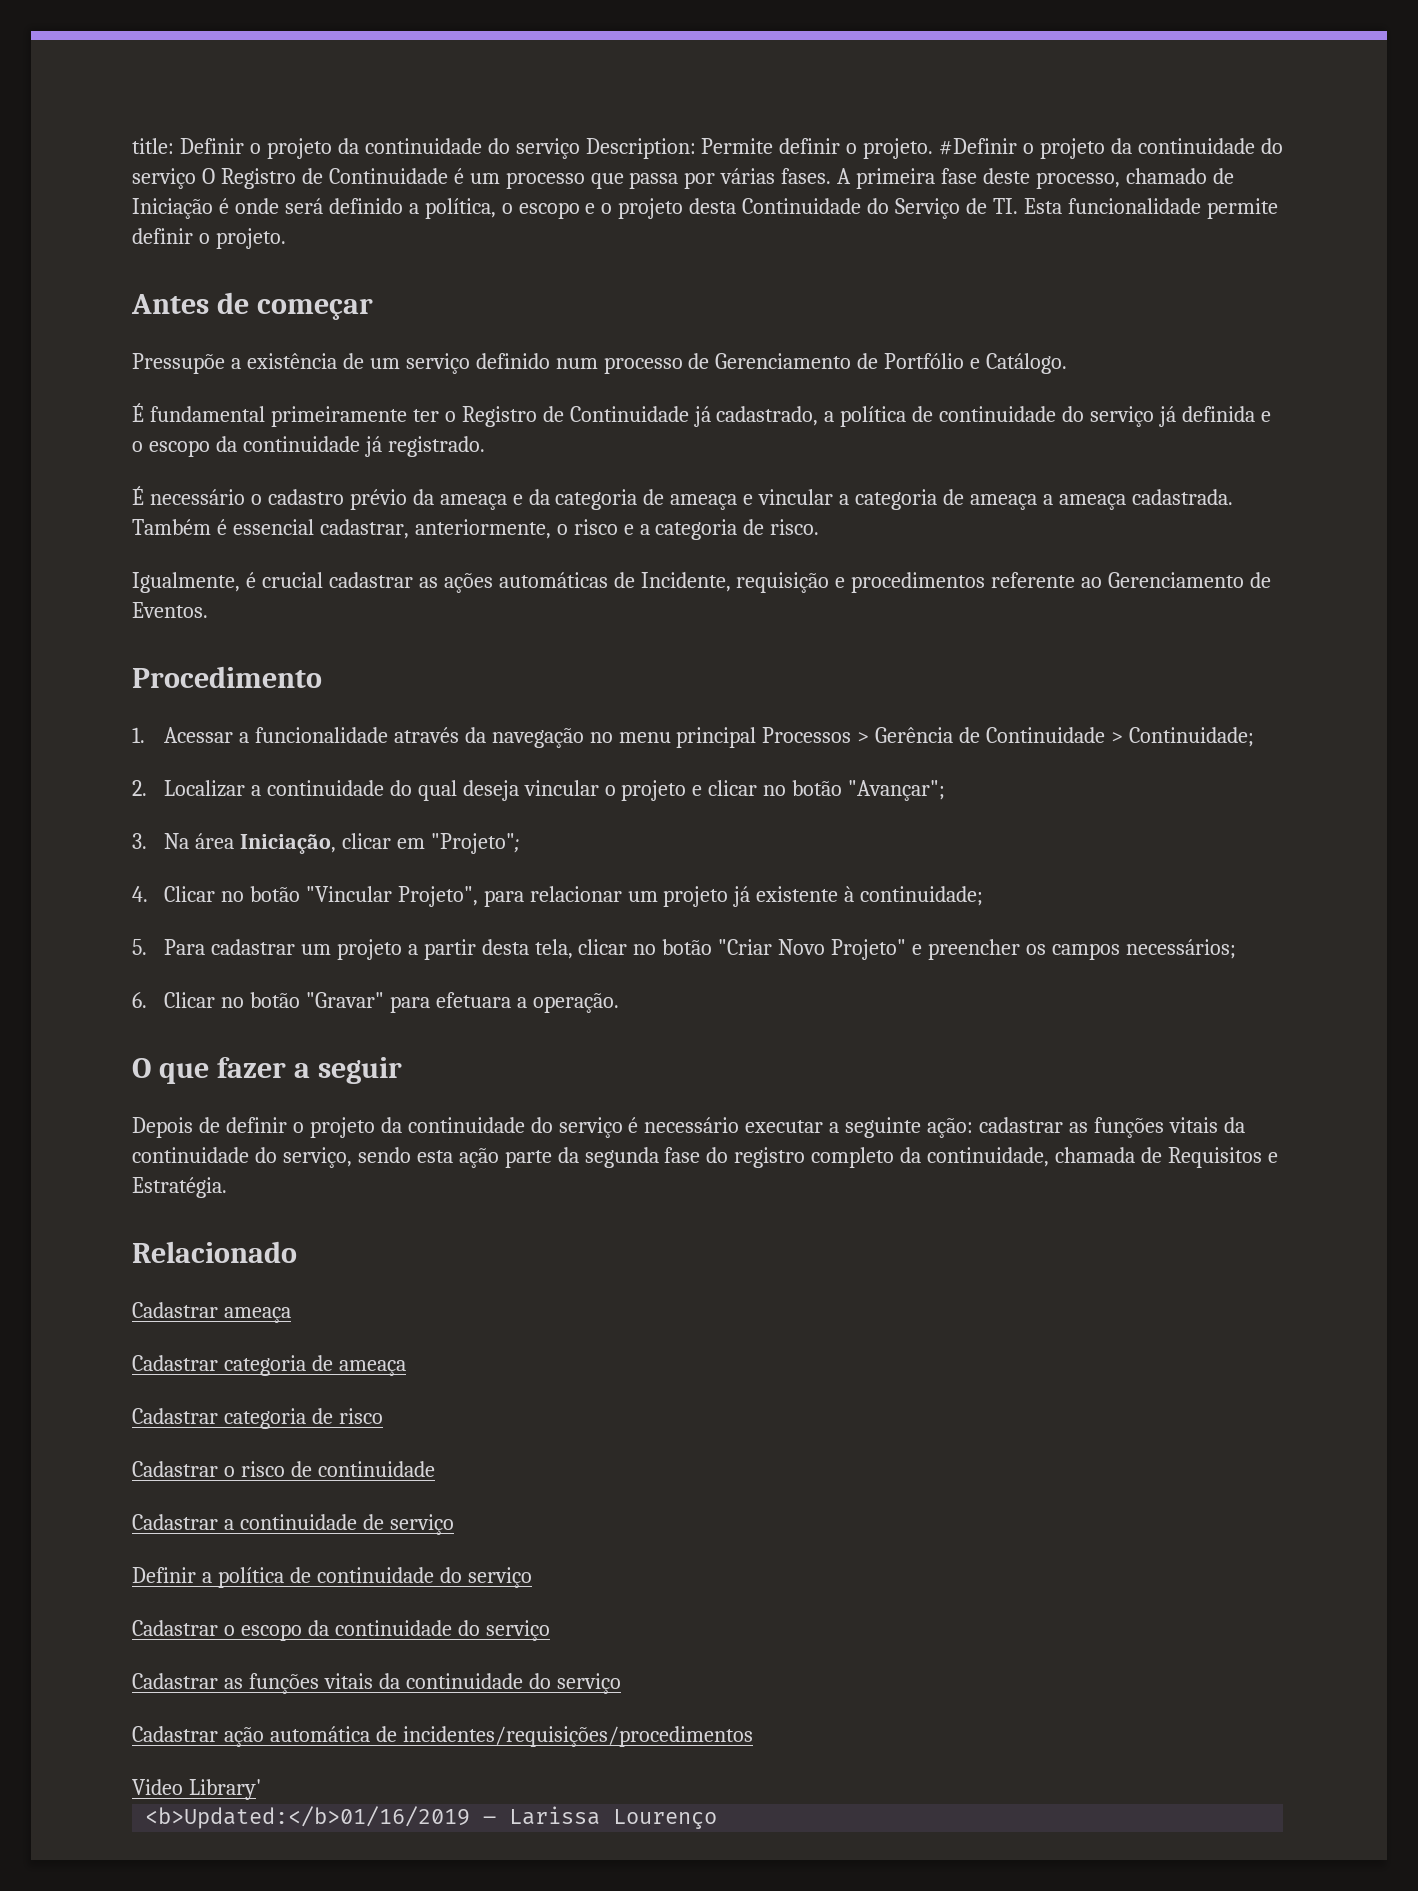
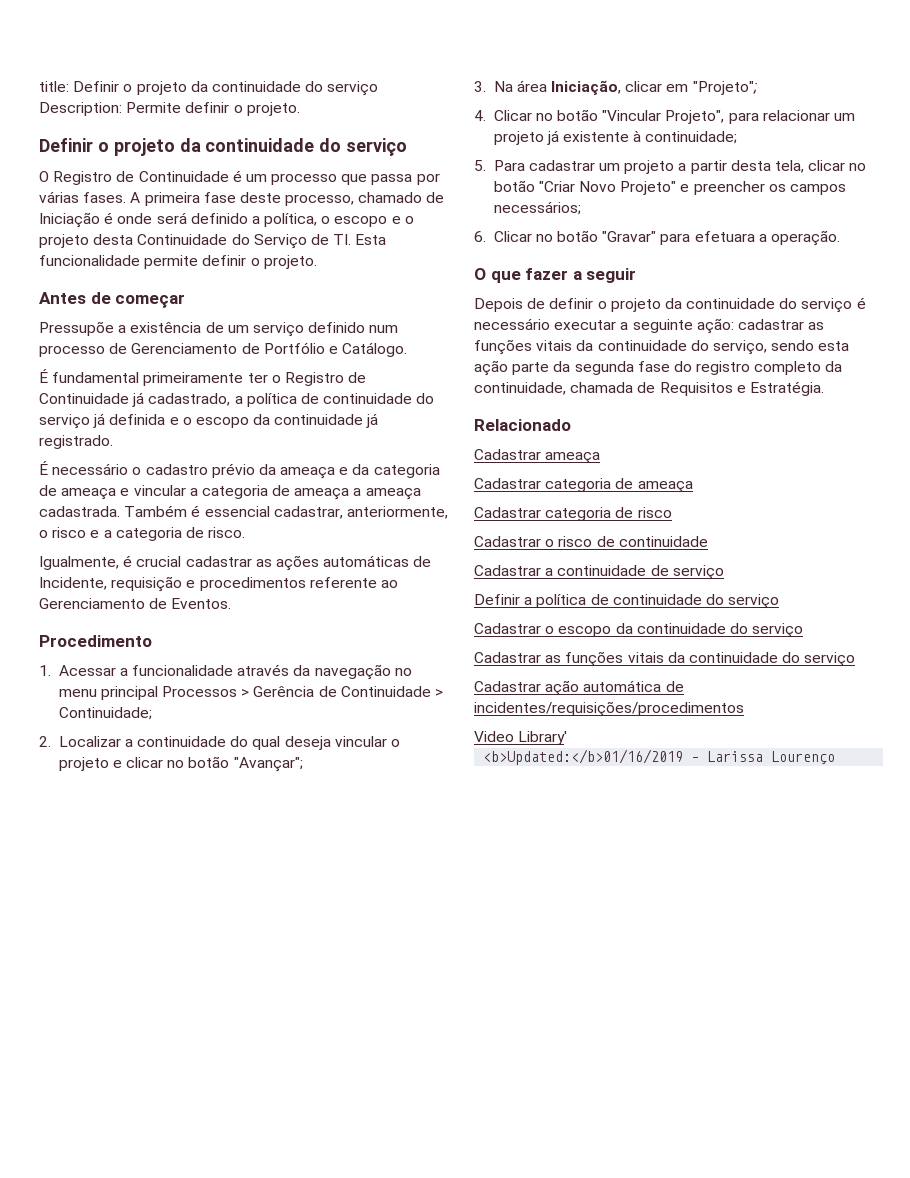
- title: Definir o projeto da continuidade do serviço Description: Permite definir o projeto. #Definir o projeto da continuidade do serviço O Registro de Continuidade é um processo que passa por várias fases.
+ title: Definir o projeto da continuidade do serviço Description: Permite definir o projeto.
+ Definir o projeto da continuidade do serviço
+ O Registro de Continuidade é um processo que passa por várias fases.

